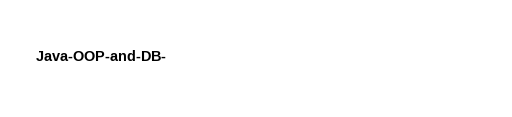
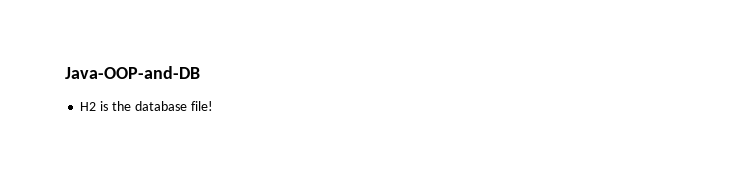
- Java-OOP-and-DB-
+ Java-OOP-and-DB
+ H2 is the database file!

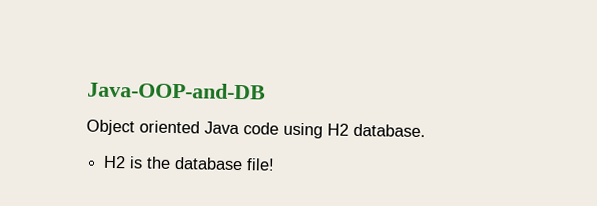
+ Object oriented Java code using H2 database.

